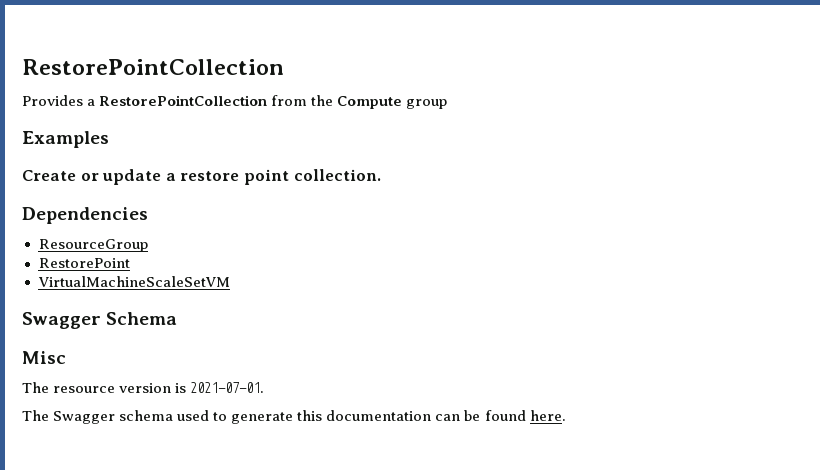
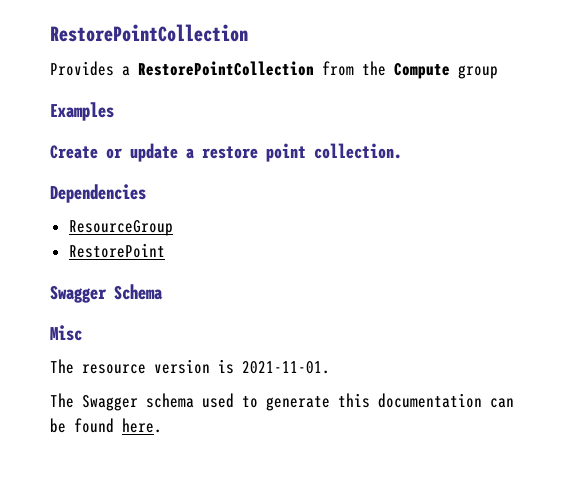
- VirtualMachineScaleSetVM
- The resource version is 2021-07-01.
+ The resource version is 2021-11-01.

